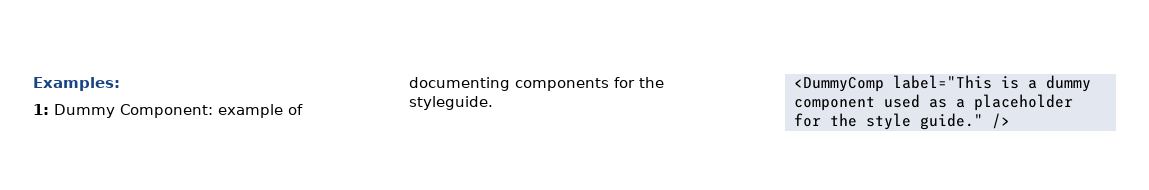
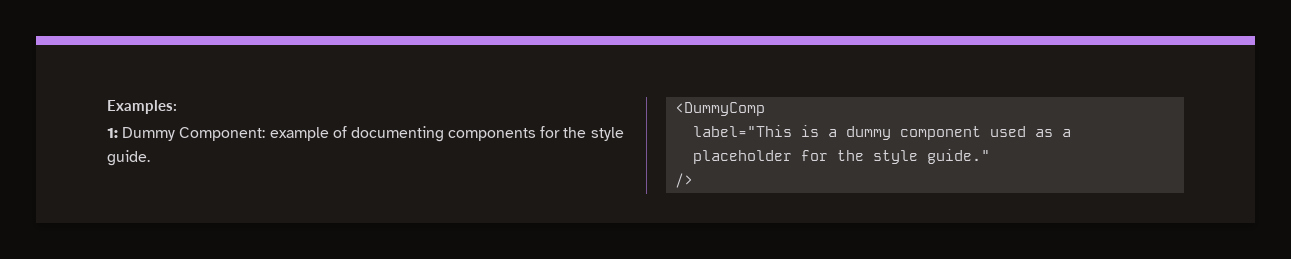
- 1: Dummy Component: example of documenting components for the styleguide.
+ 1: Dummy Component: example of documenting components for the style guide.
- <DummyComp label="This is a dummy component used as a placeholder for the style guide." />
+ <DummyComp
+ label="This is a dummy component used as a placeholder for the style guide."
+ />

